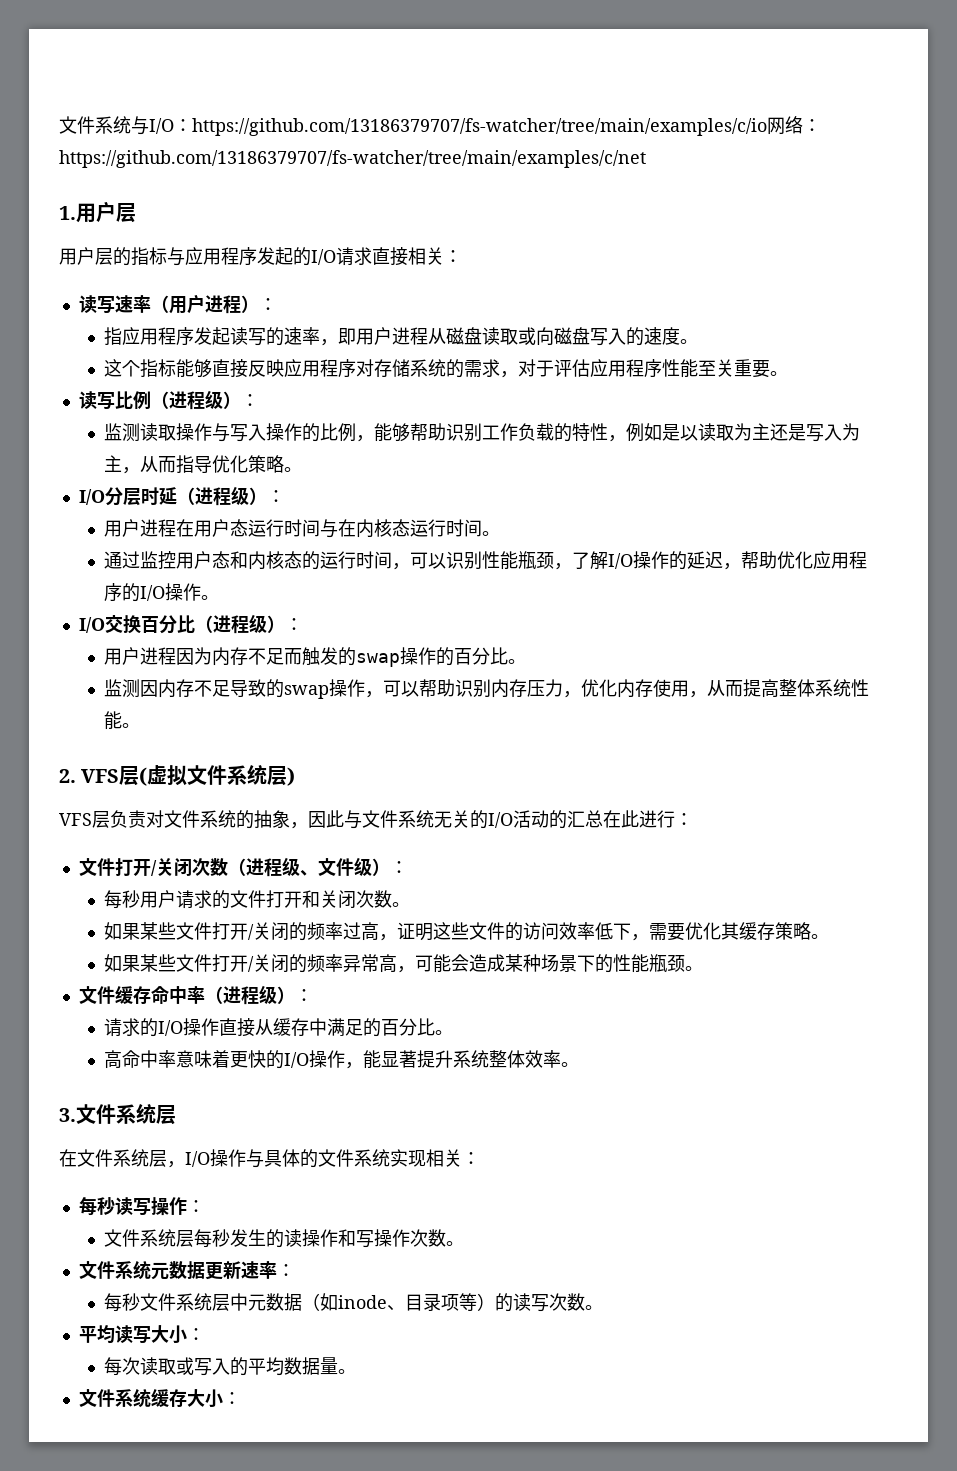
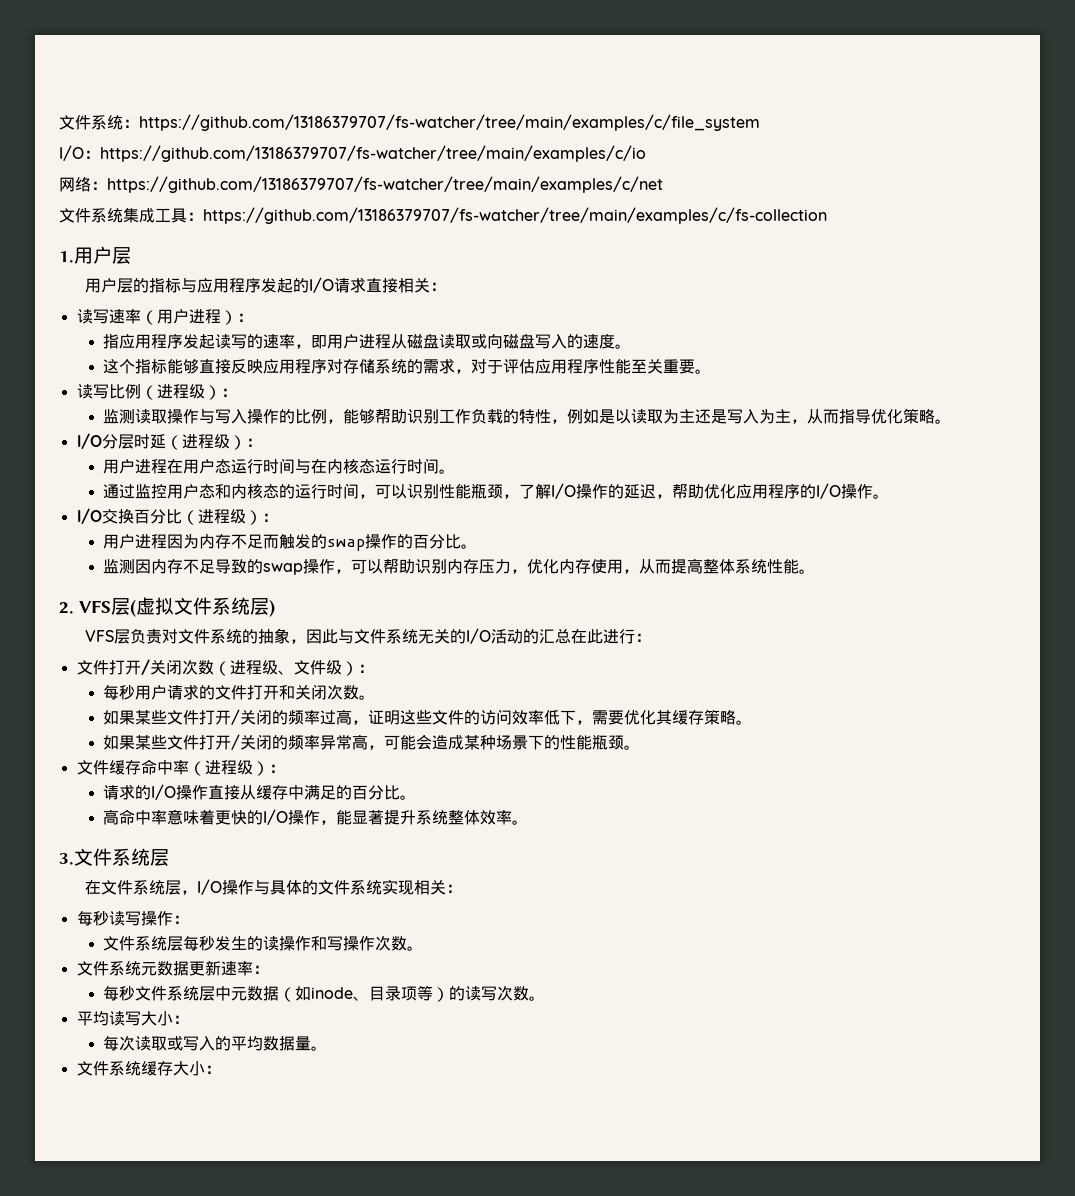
- 文件系统与I/O：https://github.com/13186379707/fs-watcher/tree/main/examples/c/io网络：https://github.com/13186379707/fs-watcher/tree/main/examples/c/net
+ 文件系统：https://github.com/13186379707/fs-watcher/tree/main/examples/c/file_system
+ I/O：https://github.com/13186379707/fs-watcher/tree/main/examples/c/io
+ 网络：https://github.com/13186379707/fs-watcher/tree/main/examples/c/net
+ 文件系统集成工具：https://github.com/13186379707/fs-watcher/tree/main/examples/c/fs-collection

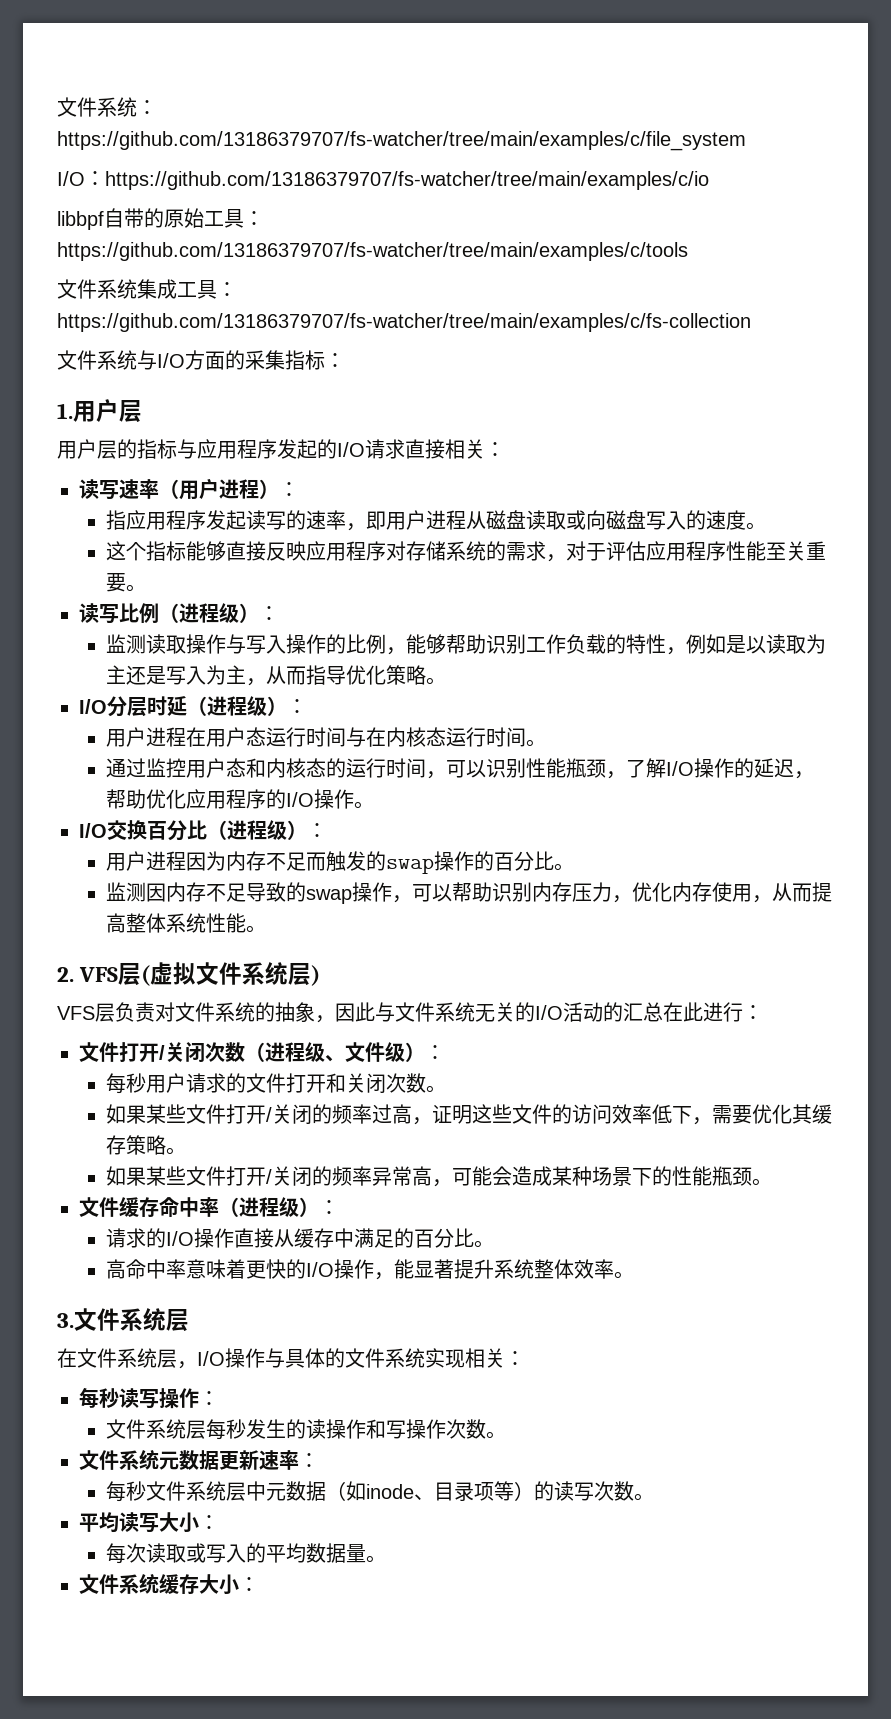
- 网络：https://github.com/13186379707/fs-watcher/tree/main/examples/c/net
+ libbpf自带的原始工具：https://github.com/13186379707/fs-watcher/tree/main/examples/c/tools
+ 文件系统与I/O方面的采集指标：

